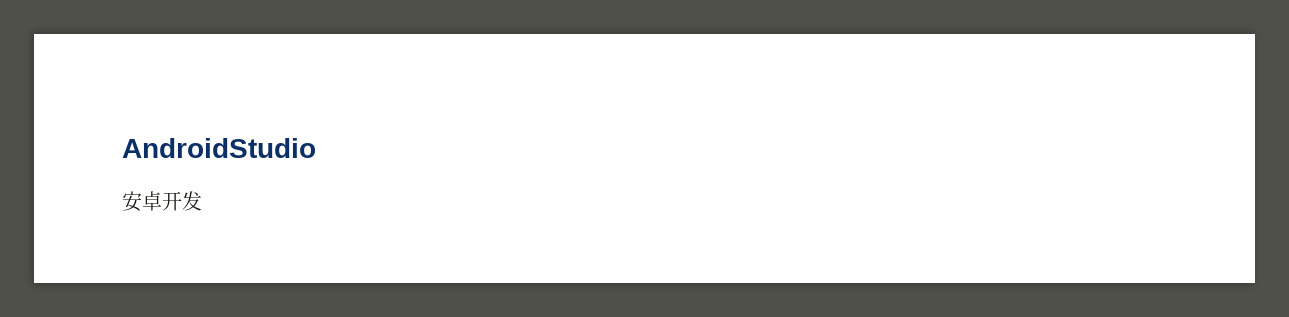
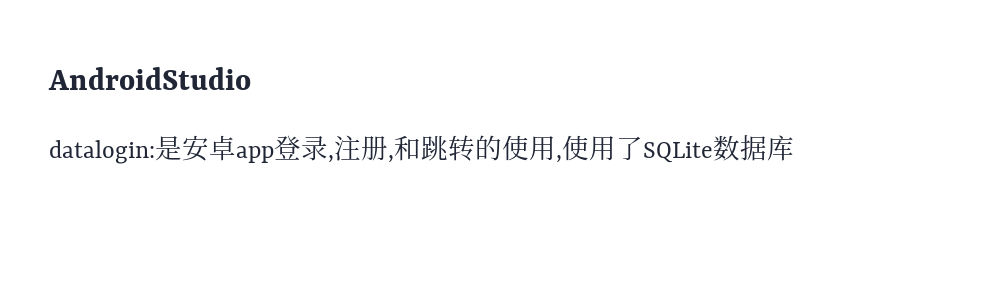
- 安卓开发
+ datalogin:是安卓app登录,注册,和跳转的使用,使用了SQLite数据库

